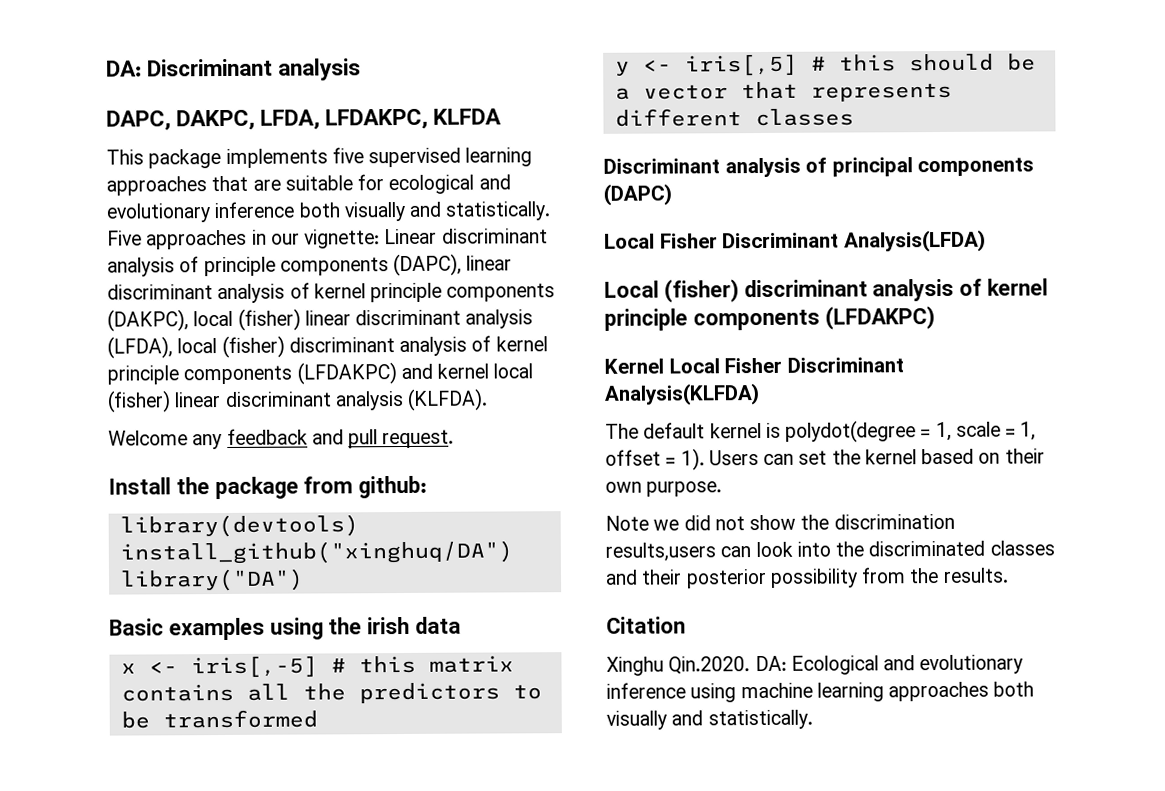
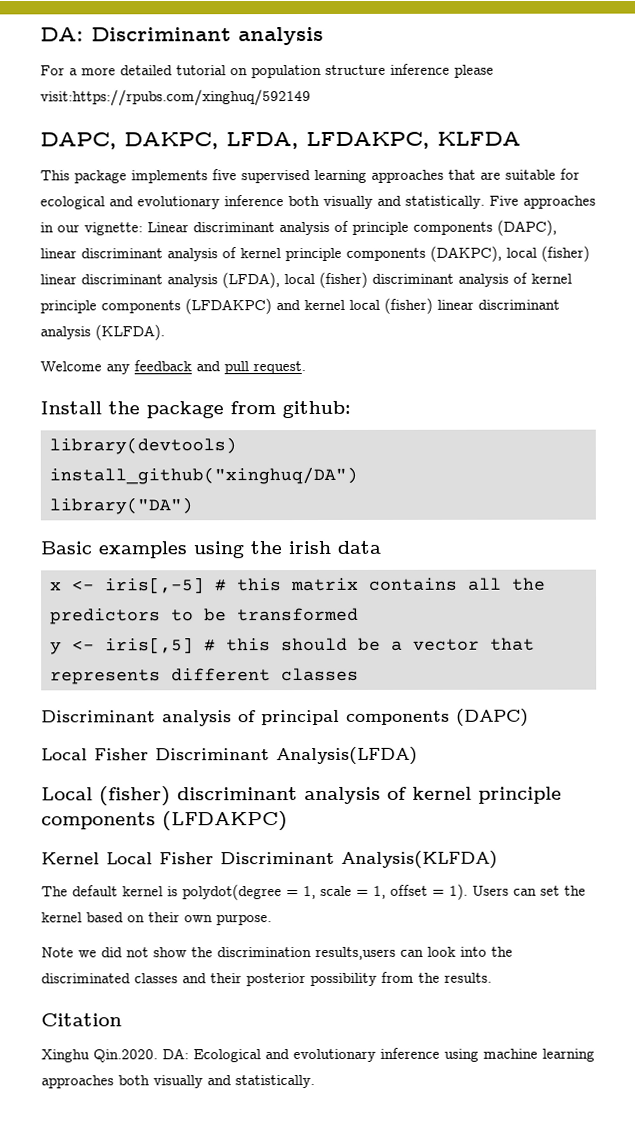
+ For a more detailed tutorial on population structure inference please visit:https://rpubs.com/xinghuq/592149

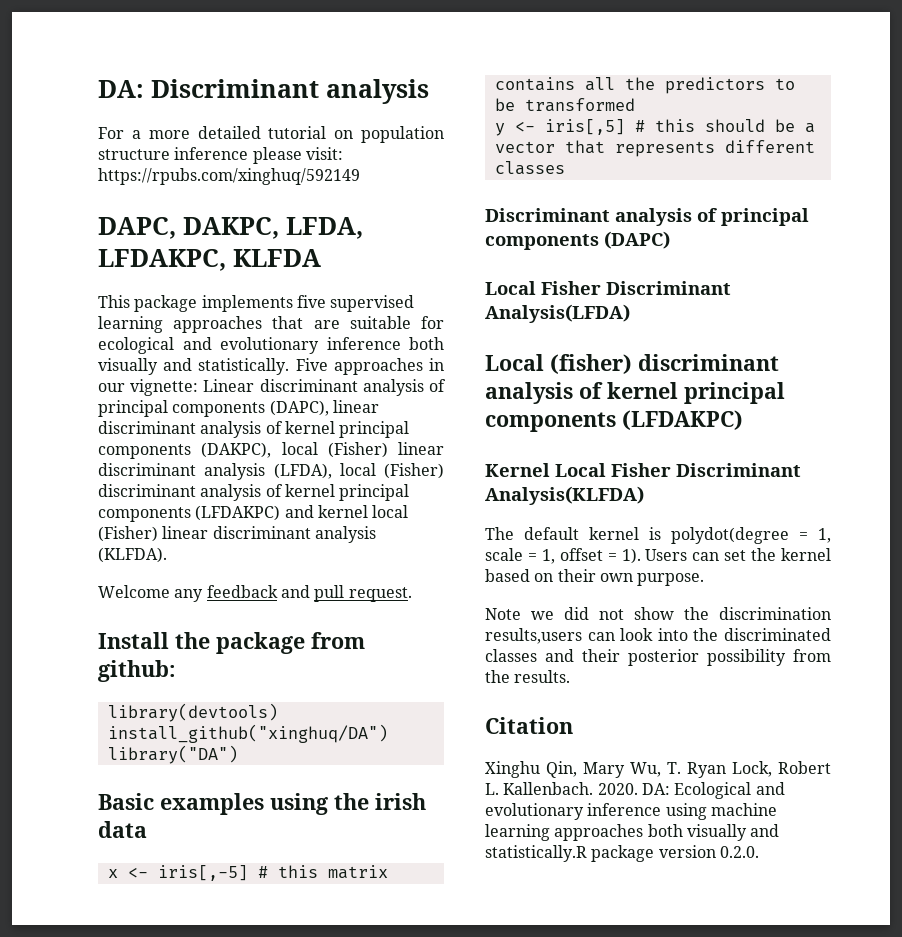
- For a more detailed tutorial on population structure inference please visit:https://rpubs.com/xinghuq/592149
+ For a more detailed tutorial on population structure inference please visit: https://rpubs.com/xinghuq/592149
- Five approaches in our vignette: Linear discriminant analysis of principle components (DAPC), linear discriminant analysis of kernel principle components (DAKPC), local (fisher) linear discriminant analysis (LFDA), local (fisher) discriminant analysis of kernel principle components (LFDAKPC) and kernel local (fisher) linear discriminant analysis (KLFDA).
+ Five approaches in our vignette: Linear discriminant analysis of principal components (DAPC), linear discriminant analysis of kernel principal components (DAKPC), local (Fisher) linear discriminant analysis (LFDA), local (Fisher) discriminant analysis of kernel principal components (LFDAKPC) and kernel local (Fisher) linear discriminant analysis (KLFDA).
- Local (fisher) discriminant analysis of kernel principle components (LFDAKPC)
+ Local (fisher) discriminant analysis of kernel principal components (LFDAKPC)
- Xinghu Qin.2020. DA: Ecological and evolutionary inference using machine learning approaches both visually and statistically.
+ Xinghu Qin, Mary Wu, T. Ryan Lock, Robert L. Kallenbach. 2020. DA: Ecological and evolutionary inference using machine learning approaches both visually and statistically.R package version 0.2.0.

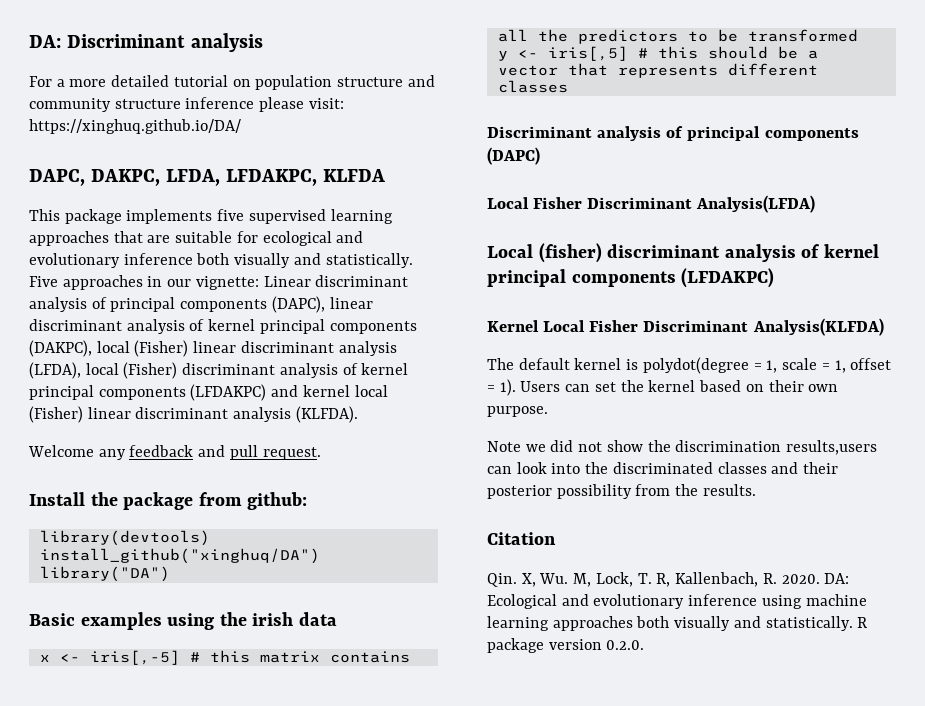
- For a more detailed tutorial on population structure inference please visit: https://rpubs.com/xinghuq/592149
+ For a more detailed tutorial on population structure and community structure inference please visit: https://xinghuq.github.io/DA/
- Xinghu Qin, Mary Wu, T. Ryan Lock, Robert L. Kallenbach. 2020.
+ Qin. X, Wu. M, Lock, T. R, Kallenbach, R. 2020.
- DA: Ecological and evolutionary inference using machine learning approaches both visually and statistically.R package version 0.2.0.
+ DA: Ecological and evolutionary inference using machine learning approaches both visually and statistically. R package version 0.2.0.

